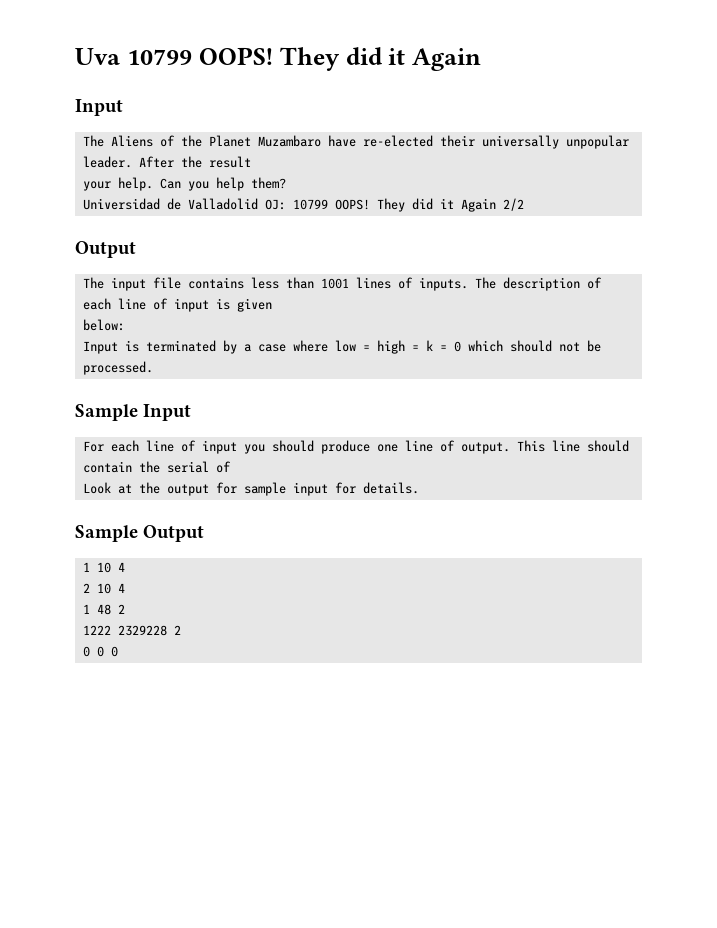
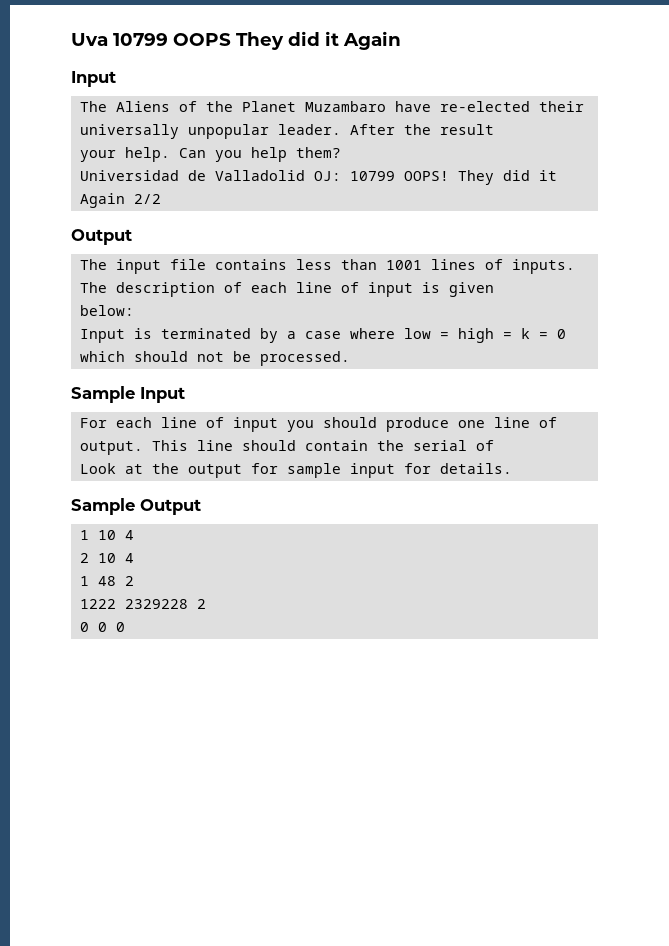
- Uva 10799 OOPS! They did it Again
+ Uva 10799 OOPS They did it Again

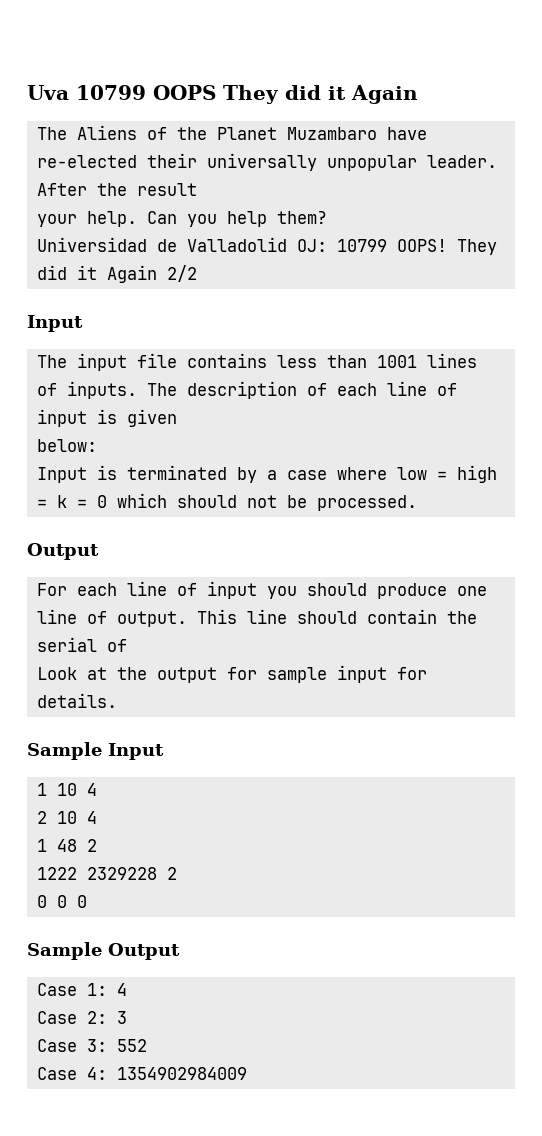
  Uva 10799 OOPS They did it Again
- Input
  They did it Again 2/2
- Output
+ Input
  Input is terminated by a case where low = high = k = 0 which should not be processed.
- Sample Input
+ Output
- Sample Output
+ Sample Input
+ Sample Output
+ Case 1: 4
+ Case 2: 3
+ Case 3: 552
+ Case 4: 1354902984009

